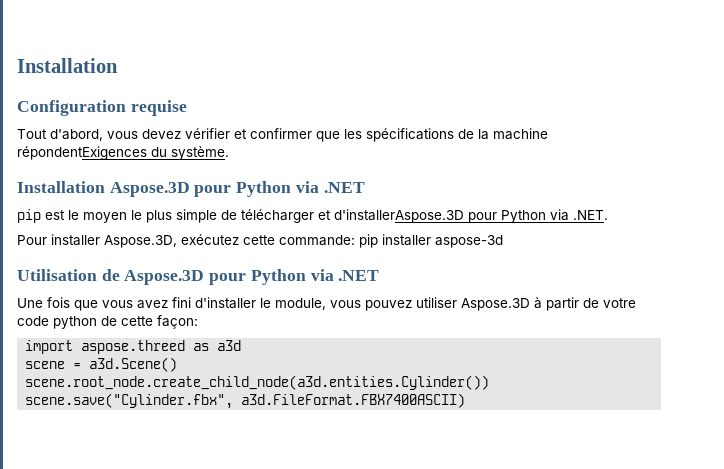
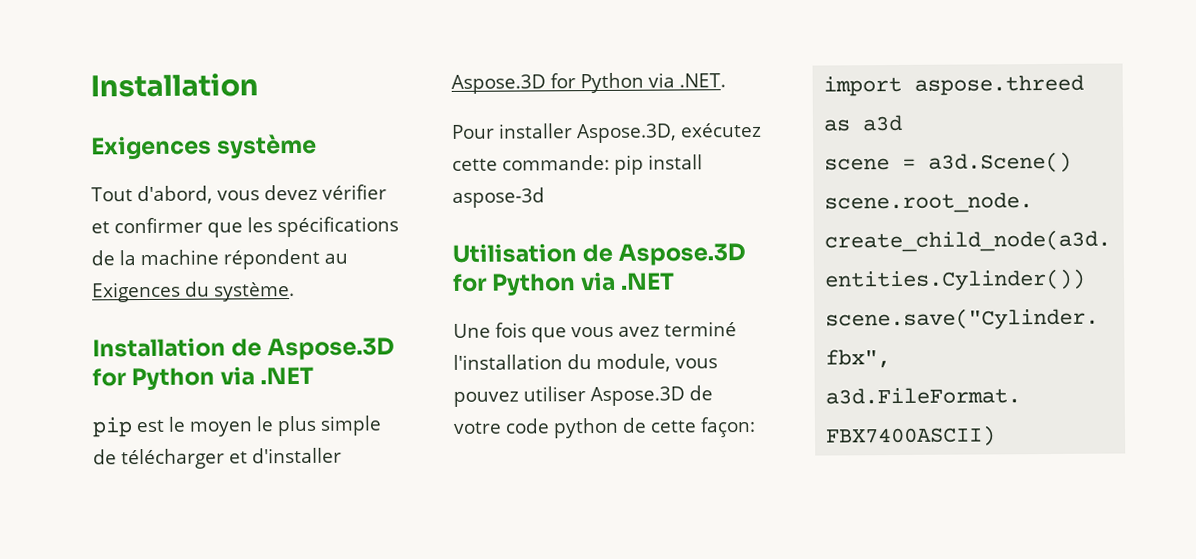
- Configuration requise
+ Exigences système
- Tout d'abord, vous devez vérifier et confirmer que les spécifications de la machine répondentExigences du système.
+ Tout d'abord, vous devez vérifier et confirmer que les spécifications de la machine répondent au Exigences du système.
- Installation Aspose.3D pour Python via .NET
+ Installation de Aspose.3D for Python via .NET
- pip est le moyen le plus simple de télécharger et d'installerAspose.3D pour Python via .NET.
+ pip est le moyen le plus simple de télécharger et d'installer Aspose.3D for Python via .NET.
- Pour installer Aspose.3D, exécutez cette commande: pip installer aspose-3d
+ Pour installer Aspose.3D, exécutez cette commande: pip install aspose-3d
- Utilisation de Aspose.3D pour Python via .NET
+ Utilisation de Aspose.3D for Python via .NET
- Une fois que vous avez fini d'installer le module, vous pouvez utiliser Aspose.3D à partir de votre code python de cette façon:
+ Une fois que vous avez terminé l'installation du module, vous pouvez utiliser Aspose.3D de votre code python de cette façon:

